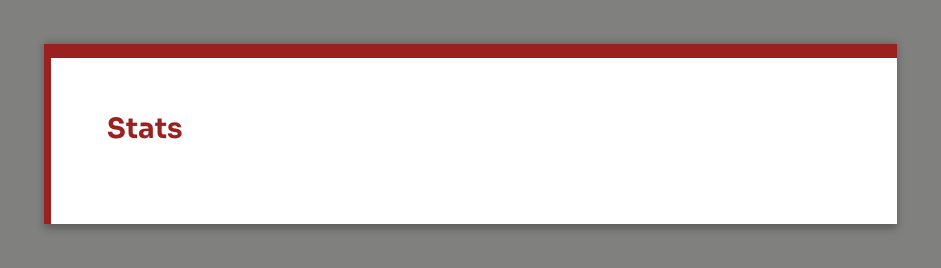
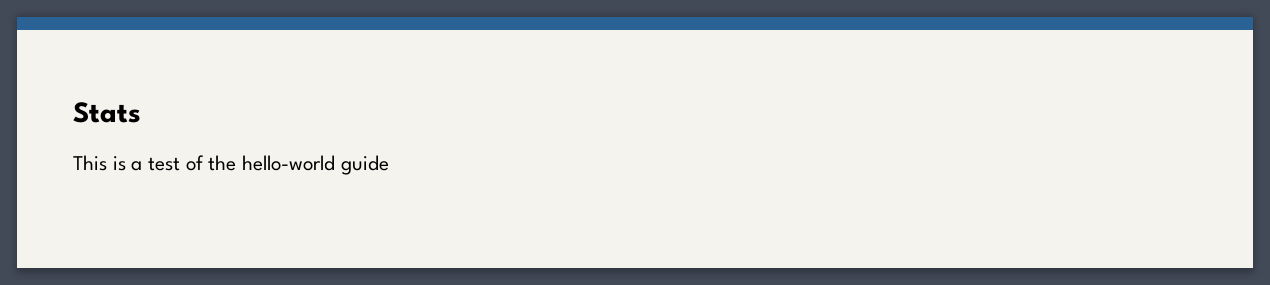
+ This is a test of the hello-world guide

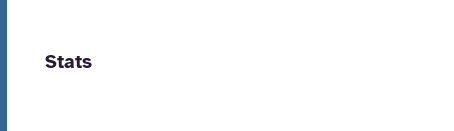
- This is a test of the hello-world guide

